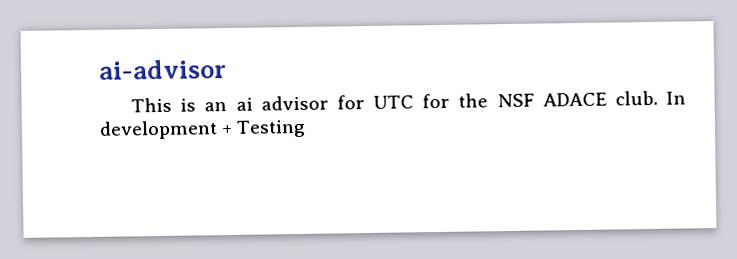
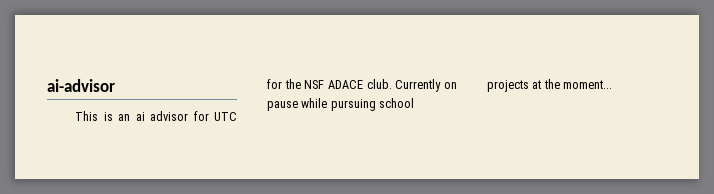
- In development + Testing
+ Currently on pause while pursuing school projects at the moment...

